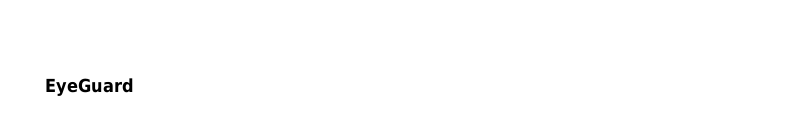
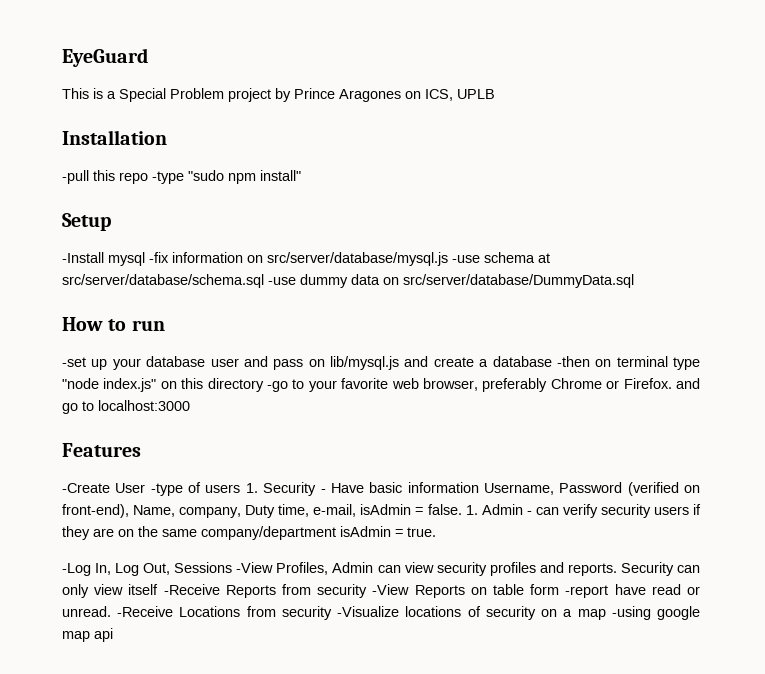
+ This is a Special Problem project by Prince Aragones on ICS, UPLB
+ Installation
+ -pull this repo -type "sudo npm install"
+ Setup
+ -Install mysql -fix information on src/server/database/mysql.js -use schema at src/server/database/schema.sql -use dummy data on src/server/database/DummyData.sql
+ How to run
+ -set up your database user and pass on lib/mysql.js and create a database -then on terminal type "node index.js" on this directory -go to your favorite web browser, preferably Chrome or Firefox. and go to localhost:3000
+ Features
+ -Create User -type of users 1. Security - Have basic information Username, Password (verified on front-end), Name, company, Duty time, e-mail, isAdmin = false. 1. Admin - can verify security users if they are on the same company/department isAdmin = true.
+ -Log In, Log Out, Sessions -View Profiles, Admin can view security profiles and reports. Security can only view itself -Receive Reports from security -View Reports on table form -report have read or unread. -Receive Locations from security -Visualize locations of security on a map -using google map api

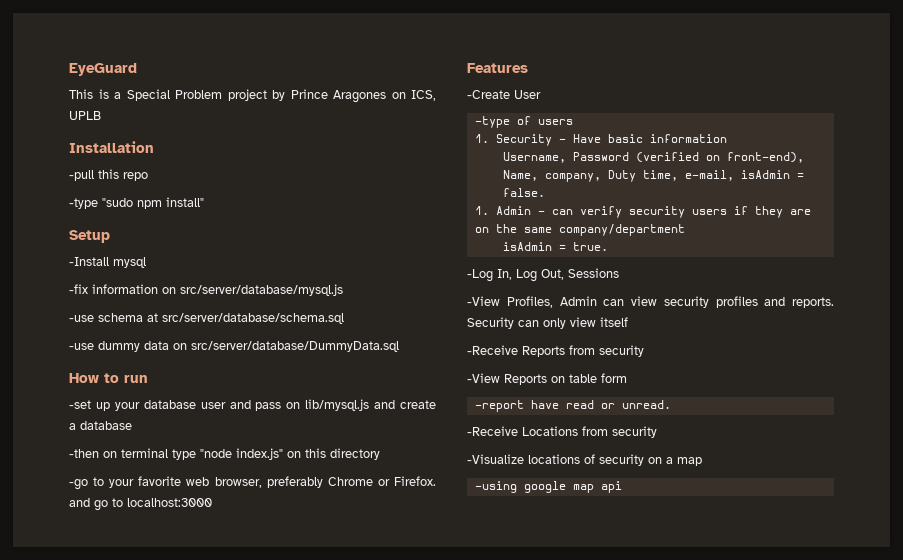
- -pull this repo -type "sudo npm install"
+ -pull this repo
+ -type "sudo npm install"
- -Install mysql -fix information on src/server/database/mysql.js -use schema at src/server/database/schema.sql -use dummy data on src/server/database/DummyData.sql
+ -Install mysql
+ -fix information on src/server/database/mysql.js
+ -use schema at src/server/database/schema.sql
+ -use dummy data on src/server/database/DummyData.sql
- -set up your database user and pass on lib/mysql.js and create a database -then on terminal type "node index.js" on this directory -go to your favorite web browser, preferably Chrome or Firefox. and go to localhost:3000
+ -set up your database user and pass on lib/mysql.js and create a database
+ -then on terminal type "node index.js" on this directory
+ -go to your favorite web browser, preferably Chrome or Firefox. and go to localhost:3000
- -Create User -type of users 1. Security - Have basic information Username, Password (verified on front-end), Name, company, Duty time, e-mail, isAdmin = false. 1. Admin - can verify security users if they are on the same company/department isAdmin = true.
+ -Create User
+ -type of users
+ 1. Security - Have basic information
+ Username, Password (verified on front-end), Name, company, Duty time, e-mail, isAdmin = false.
+ 1. Admin - can verify security users if they are on the same company/department
+ isAdmin = true.
- -Log In, Log Out, Sessions -View Profiles, Admin can view security profiles and reports.
+ -Log In, Log Out, Sessions
+ -View Profiles, Admin can view security profiles and reports.
- Security can only view itself -Receive Reports from security -View Reports on table form -report have read or unread. -Receive Locations from security -Visualize locations of security on a map -using google map api
+ Security can only view itself
+ -Receive Reports from security
+ -View Reports on table form
+ -report have read or unread.
+ -Receive Locations from security
+ -Visualize locations of security on a map
+ -using google map api

